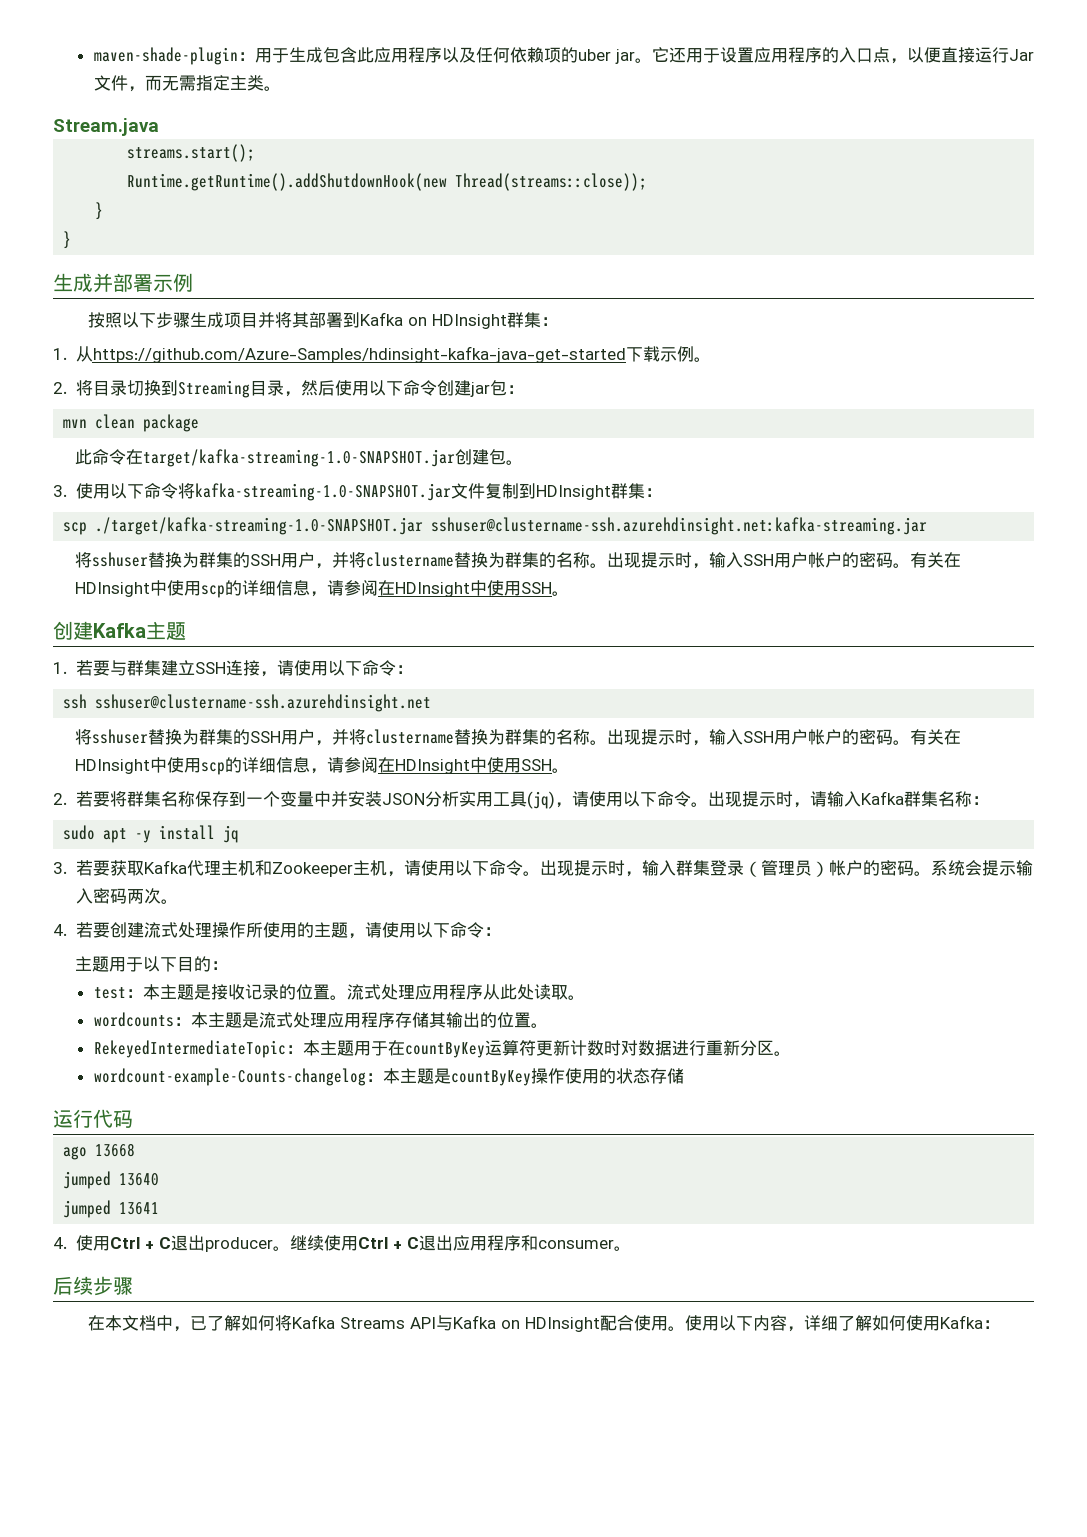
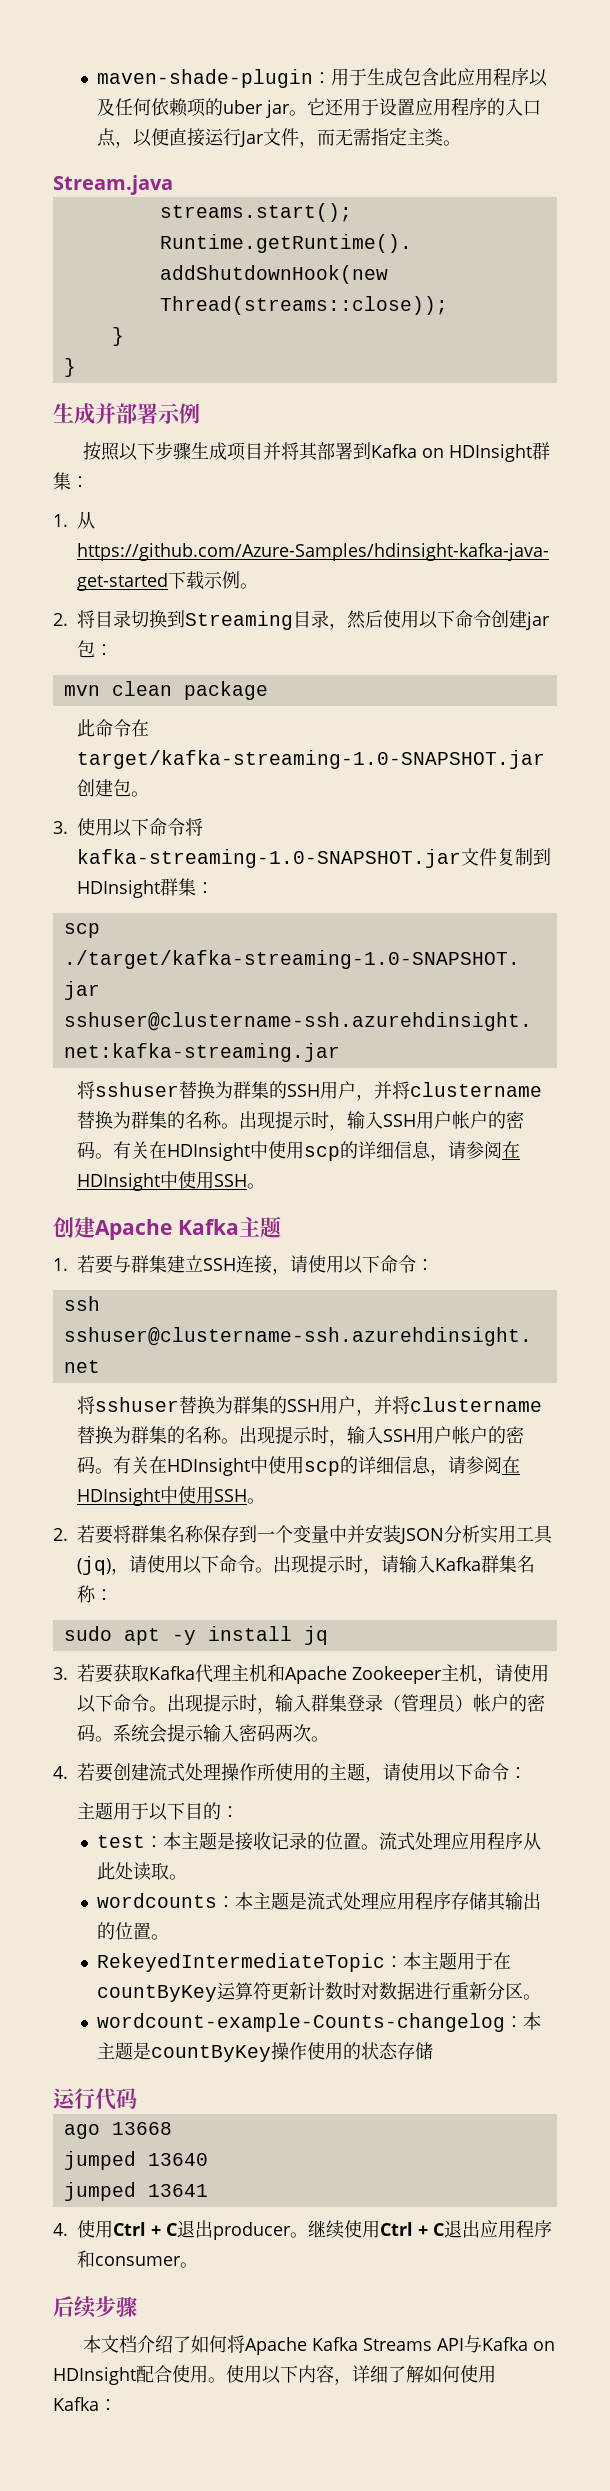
- 创建Kafka主题
+ 创建Apache Kafka主题
- 3.若要获取Kafka代理主机和Zookeeper主机，请使用以下命令。
+ 3.若要获取Kafka代理主机和Apache Zookeeper主机，请使用以下命令。
- 在本文档中，已了解如何将Kafka Streams API与Kafka on HDInsight配合使用。
+ 本文档介绍了如何将Apache Kafka Streams API与Kafka on HDInsight配合使用。

